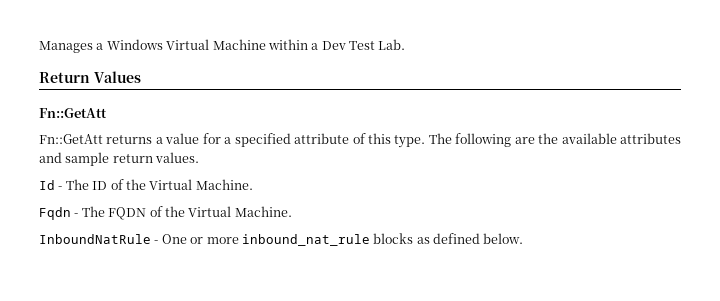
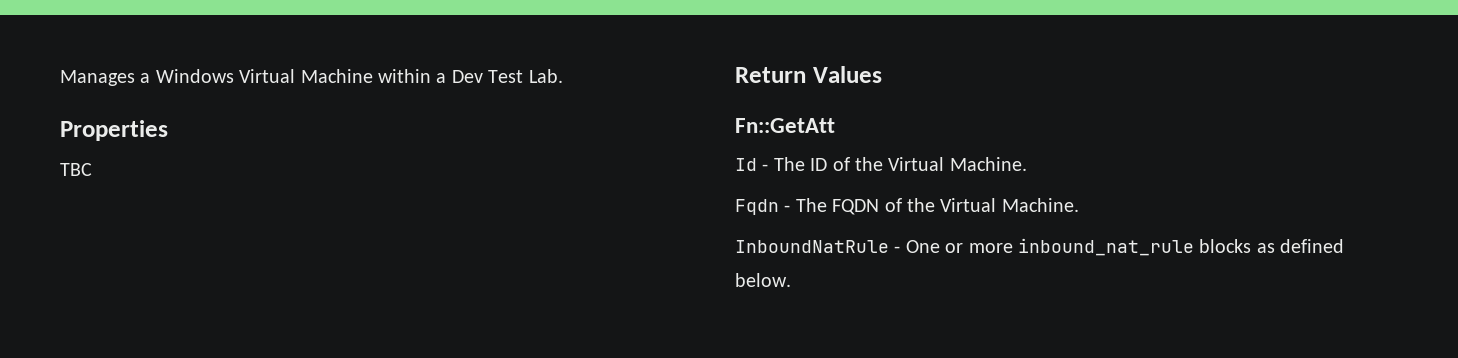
+ Properties
+ TBC
- Fn::GetAtt returns a value for a specified attribute of this type. The following are the available attributes and sample return values.

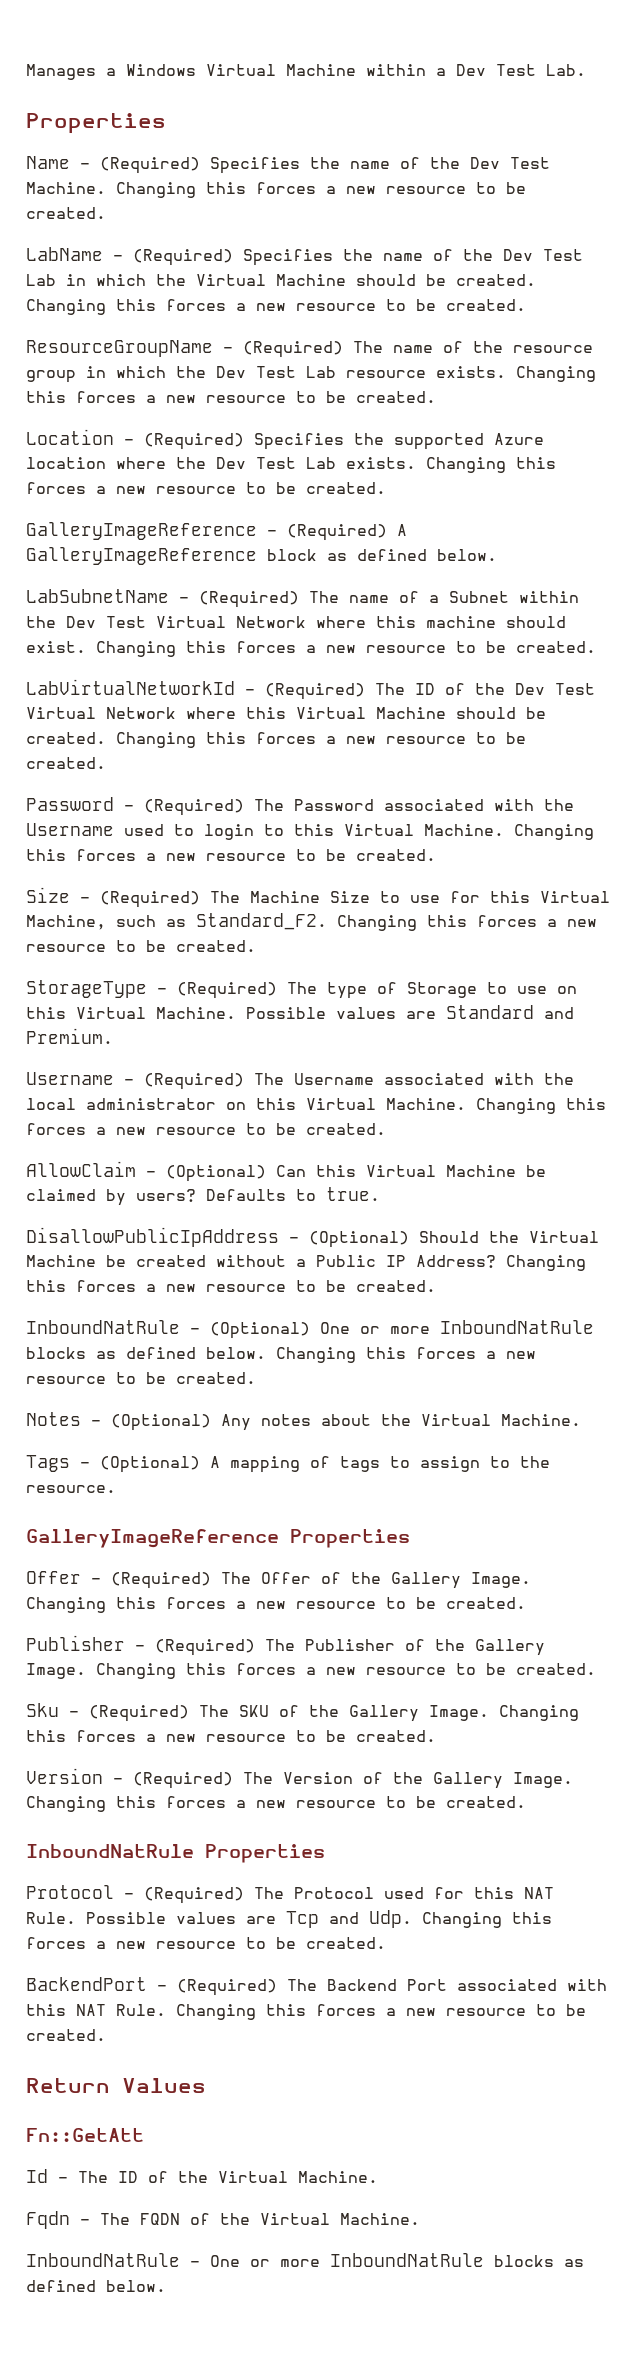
- TBC
+ Name - (Required) Specifies the name of the Dev Test Machine. Changing this forces a new resource to be created.
+ LabName - (Required) Specifies the name of the Dev Test Lab in which the Virtual Machine should be created. Changing this forces a new resource to be created.
+ ResourceGroupName - (Required) The name of the resource group in which the Dev Test Lab resource exists. Changing this forces a new resource to be created.
+ Location - (Required) Specifies the supported Azure location where the Dev Test Lab exists. Changing this forces a new resource to be created.
+ GalleryImageReference - (Required) A GalleryImageReference block as defined below.
+ LabSubnetName - (Required) The name of a Subnet within the Dev Test Virtual Network where this machine should exist. Changing this forces a new resource to be created.
+ LabVirtualNetworkId - (Required) The ID of the Dev Test Virtual Network where this Virtual Machine should be created. Changing this forces a new resource to be created.
+ Password - (Required) The Password associated with the Username used to login to this Virtual Machine. Changing this forces a new resource to be created.
+ Size - (Required) The Machine Size to use for this Virtual Machine, such as Standard_F2. Changing this forces a new resource to be created.
+ StorageType - (Required) The type of Storage to use on this Virtual Machine. Possible values are Standard and Premium.
+ Username - (Required) The Username associated with the local administrator on this Virtual Machine. Changing this forces a new resource to be created.
+ AllowClaim - (Optional) Can this Virtual Machine be claimed by users? Defaults to true.
+ DisallowPublicIpAddress - (Optional) Should the Virtual Machine be created without a Public IP Address? Changing this forces a new resource to be created.
+ InboundNatRule - (Optional) One or more InboundNatRule blocks as defined below. Changing this forces a new resource to be created.
+ Notes - (Optional) Any notes about the Virtual Machine.
+ Tags - (Optional) A mapping of tags to assign to the resource.
+ GalleryImageReference Properties
+ Offer - (Required) The Offer of the Gallery Image. Changing this forces a new resource to be created.
+ Publisher - (Required) The Publisher of the Gallery Image. Changing this forces a new resource to be created.
+ Sku - (Required) The SKU of the Gallery Image. Changing this forces a new resource to be created.
+ Version - (Required) The Version of the Gallery Image. Changing this forces a new resource to be created.
+ InboundNatRule Properties
+ Protocol - (Required) The Protocol used for this NAT Rule. Possible values are Tcp and Udp. Changing this forces a new resource to be created.
+ BackendPort - (Required) The Backend Port associated with this NAT Rule. Changing this forces a new resource to be created.
- InboundNatRule - One or more inbound_nat_rule blocks as defined below.
+ InboundNatRule - One or more InboundNatRule blocks as defined below.

